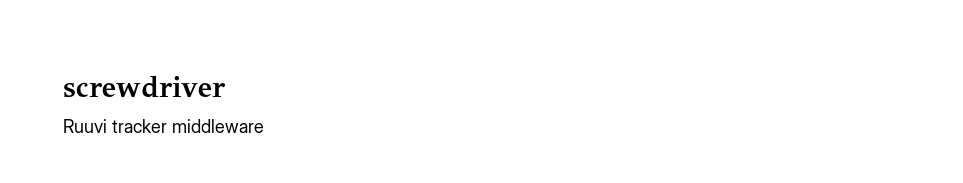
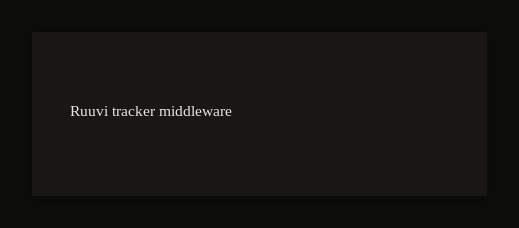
- screwdriver

